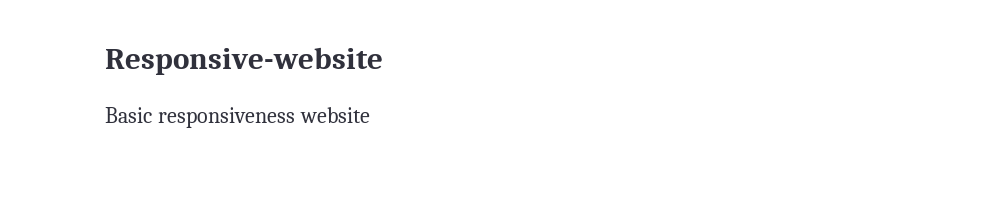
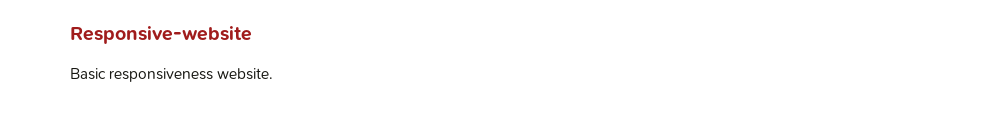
- Basic responsiveness website
+ Basic responsiveness website.

